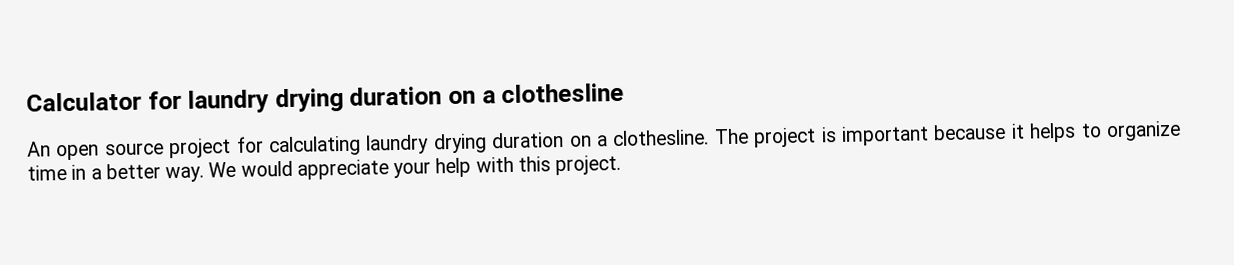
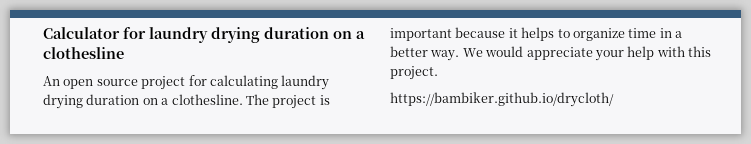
+ https://bambiker.github.io/drycloth/

